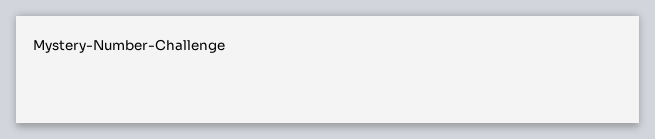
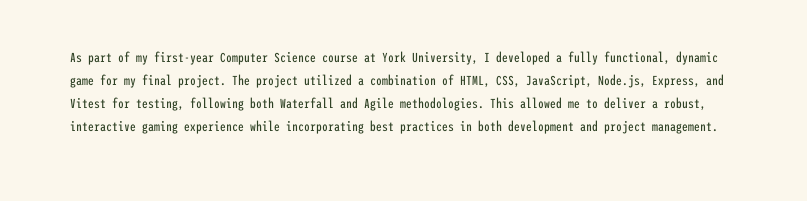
- Mystery-Number-Challenge
+ As part of my first-year Computer Science course at York University, I developed a fully functional, dynamic game for my final project. The project utilized a combination of HTML, CSS, JavaScript, Node.js, Express, and Vitest for testing, following both Waterfall and Agile methodologies. This allowed me to deliver a robust, interactive gaming experience while incorporating best practices in both development and project management.

